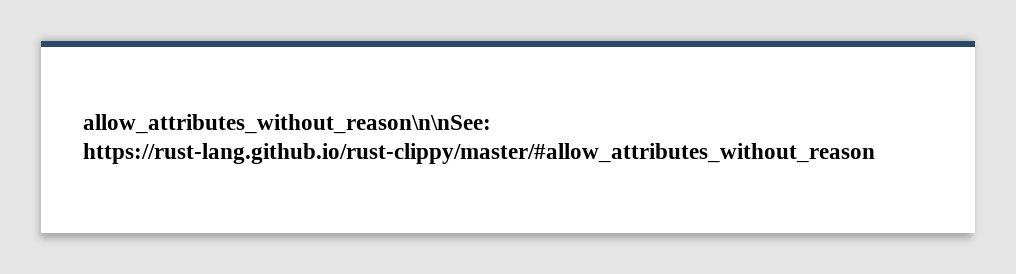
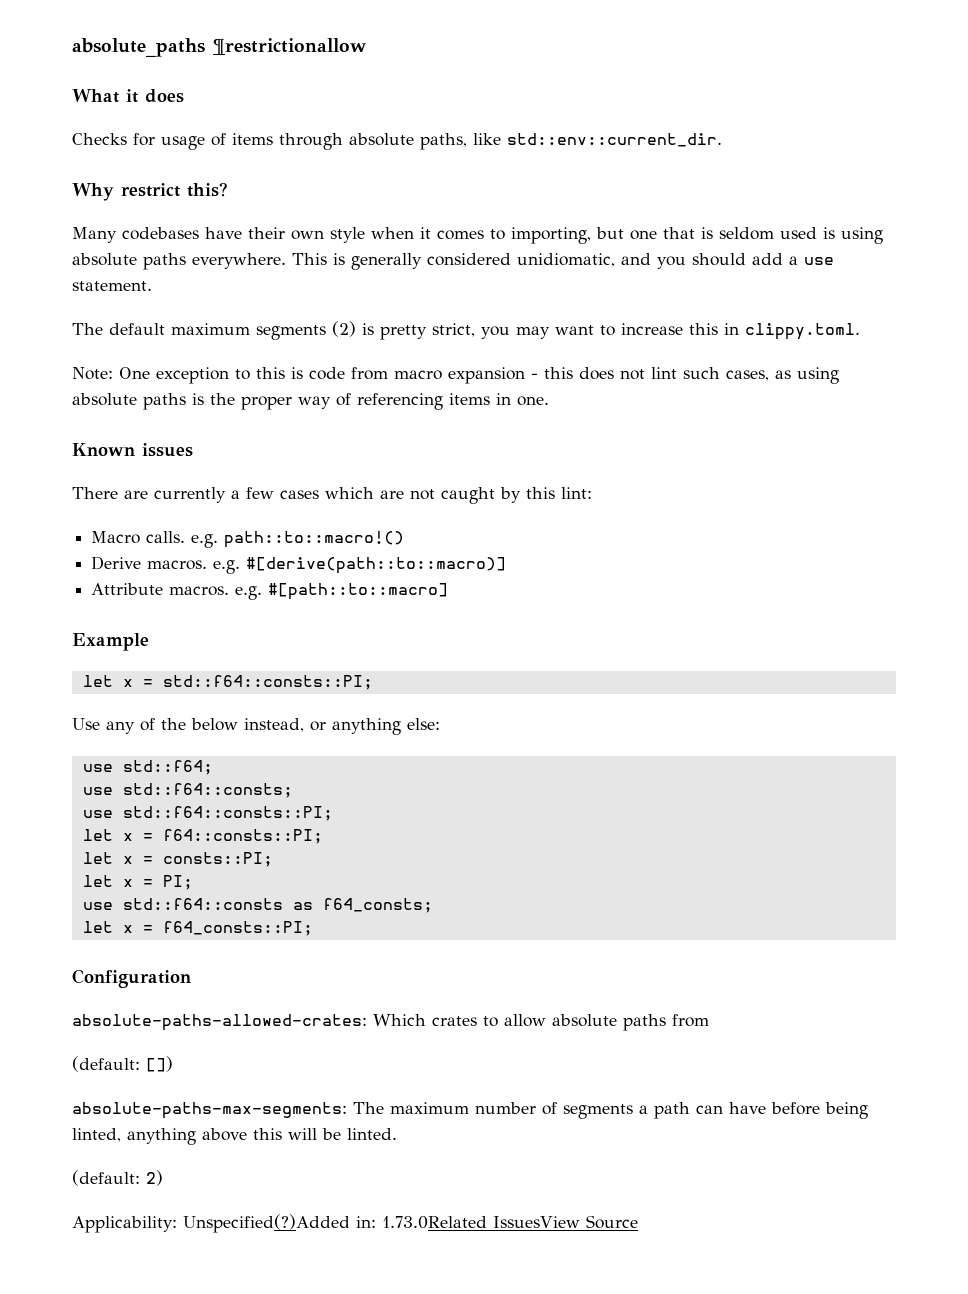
- allow_attributes_without_reason\n\nSee: https://rust-lang.github.io/rust-clippy/master/#allow_attributes_without_reason
+ absolute_paths ¶restrictionallow
+ What it does
+ Checks for usage of items through absolute paths, like std::env::current_dir.
+ Why restrict this?
+ Many codebases have their own style when it comes to importing, but one that is seldom used is using absolute paths everywhere. This is generally considered unidiomatic, and you should add a use statement.
+ The default maximum segments (2) is pretty strict, you may want to increase this in clippy.toml.
+ Note: One exception to this is code from macro expansion - this does not lint such cases, as using absolute paths is the proper way of referencing items in one.
+ Known issues
+ There are currently a few cases which are not caught by this lint:
+ Macro calls. e.g. path::to::macro!()
+ Derive macros. e.g. #[derive(path::to::macro)]
+ Attribute macros. e.g. #[path::to::macro]
+ Example
+ let x = std::f64::consts::PI;
+ Use any of the below instead, or anything else:
+ use std::f64;
+ use std::f64::consts;
+ use std::f64::consts::PI;
+ let x = f64::consts::PI;
+ let x = consts::PI;
+ let x = PI;
+ use std::f64::consts as f64_consts;
+ let x = f64_consts::PI;
+ Configuration
+ absolute-paths-allowed-crates: Which crates to allow absolute paths from
+ (default: [])
+ absolute-paths-max-segments: The maximum number of segments a path can have before being linted, anything above this will be linted.
+ (default: 2)
+ Applicability: Unspecified(?)Added in: 1.73.0Related IssuesView Source

